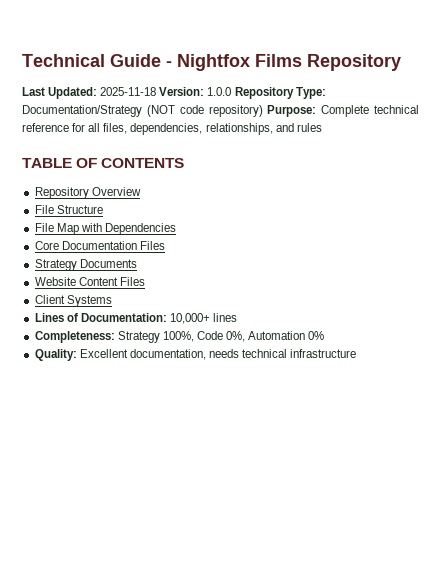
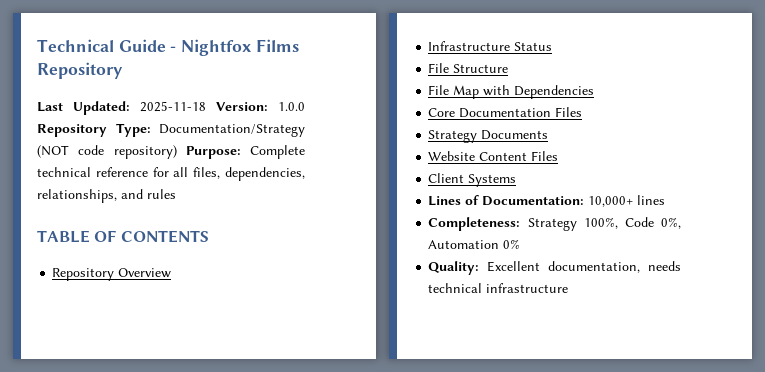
+ Infrastructure Status

